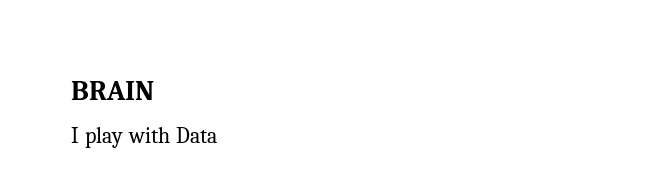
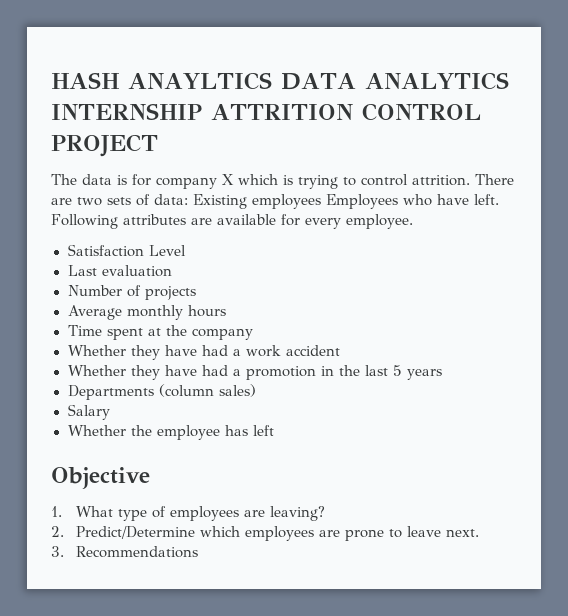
- BRAIN
- I play with Data
+ HASH ANAYLTICS DATA ANALYTICS INTERNSHIP ATTRITION CONTROL PROJECT
+ The data is for company X which is trying to control attrition. There are two sets of data: Existing employees Employees who have left. Following attributes are available for every employee.
+ Satisfaction Level
+ Last evaluation
+ Number of projects
+ Average monthly hours
+ Time spent at the company
+ Whether they have had a work accident
+ Whether they have had a promotion in the last 5 years
+ Departments (column sales)
+ Salary
+ Whether the employee has left
+ Objective
+ 1. What type of employees are leaving?
+ 2. Predict/Determine which employees are prone to leave next.
+ 3. Recommendations

